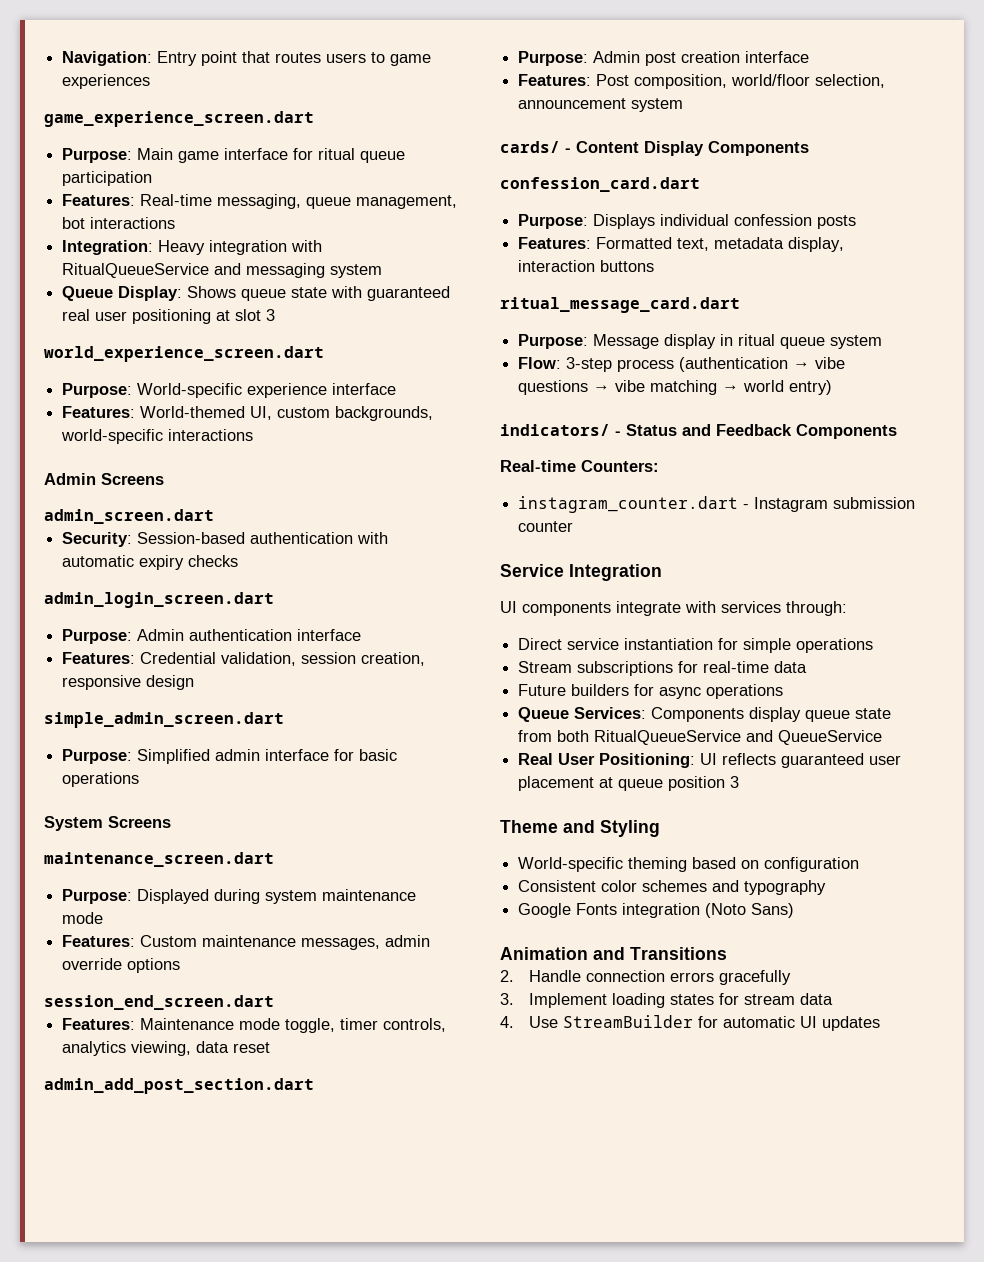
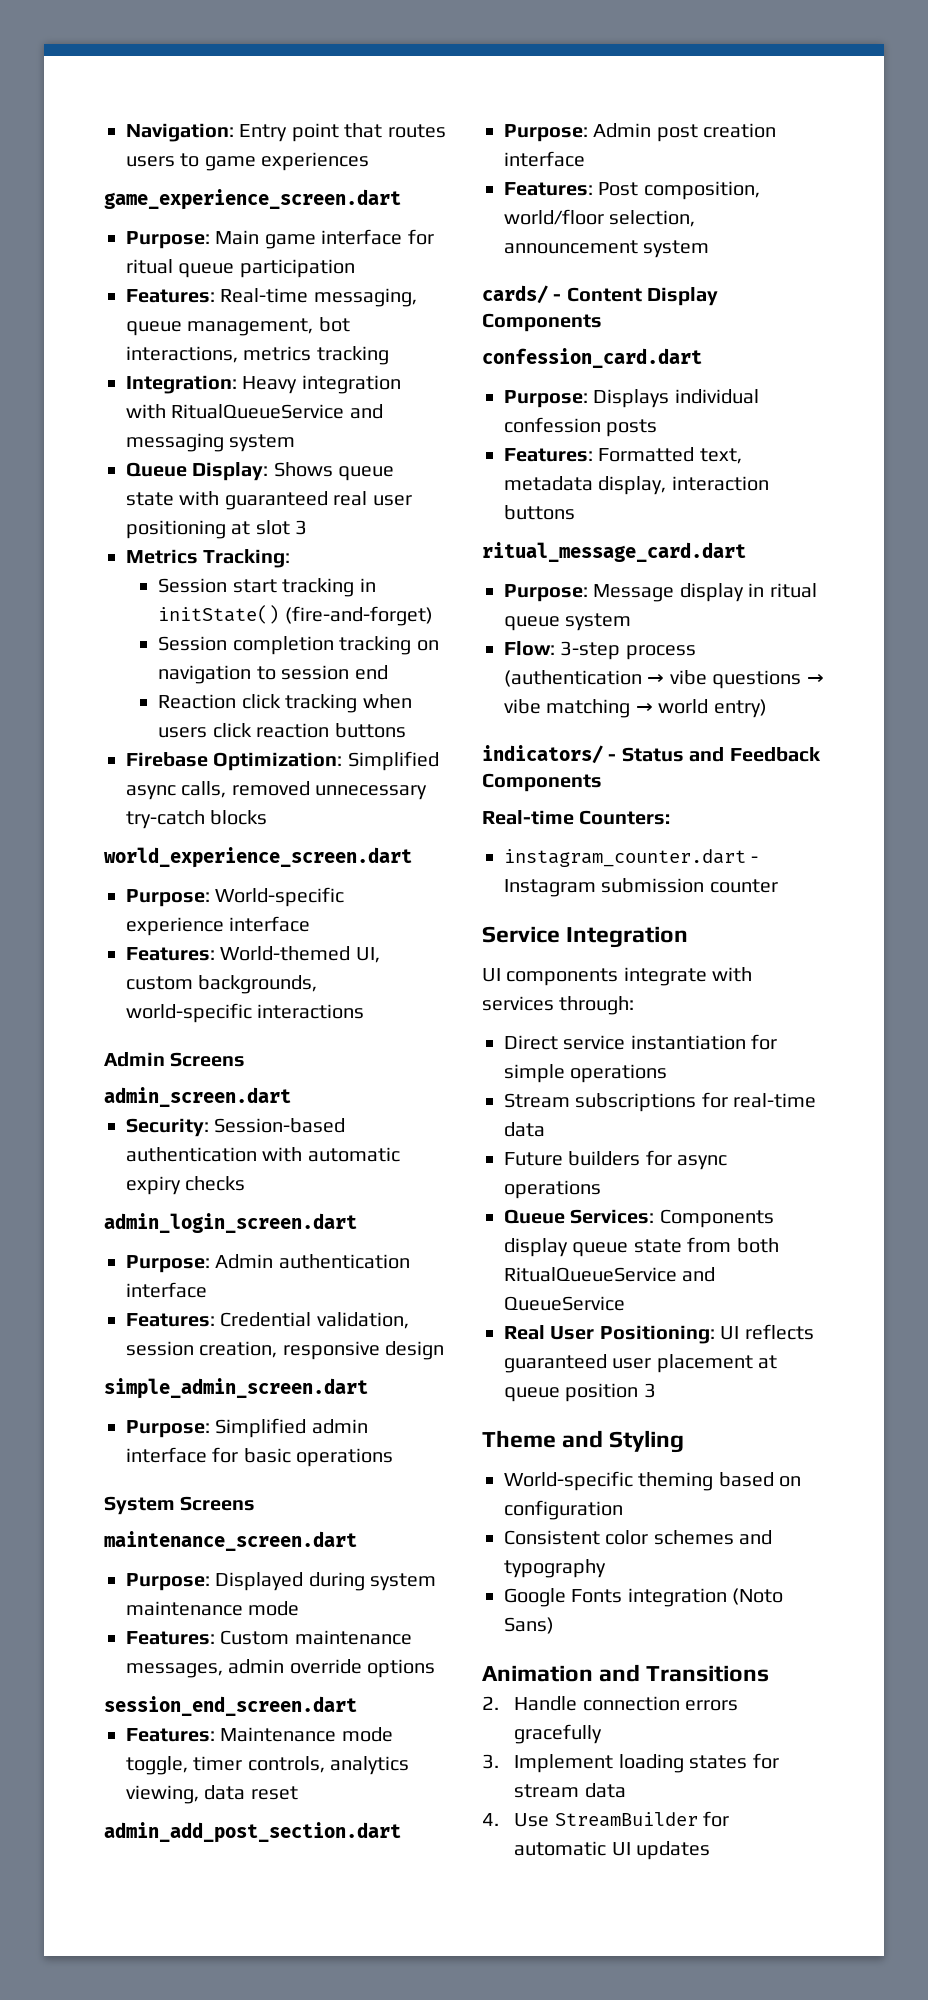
- Features: Real-time messaging, queue management, bot interactions
+ Features: Real-time messaging, queue management, bot interactions, metrics tracking
+ Metrics Tracking:
+ Session start tracking in initState() (fire-and-forget)
+ Session completion tracking on navigation to session end
+ Reaction click tracking when users click reaction buttons
+ Firebase Optimization: Simplified async calls, removed unnecessary try-catch blocks

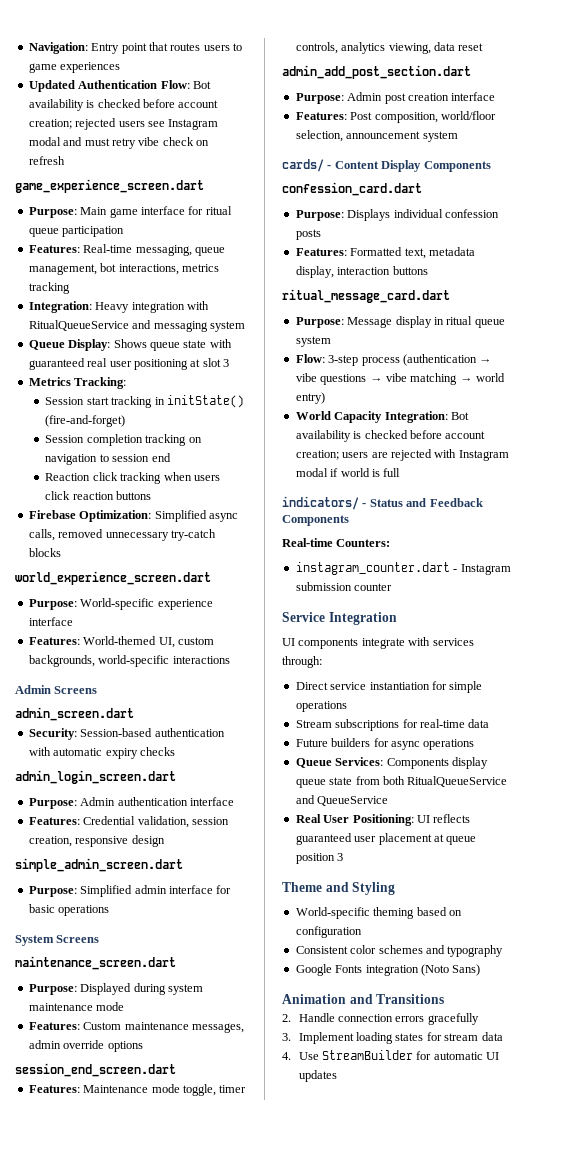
+ Updated Authentication Flow: Bot availability is checked before account creation; rejected users see Instagram modal and must retry vibe check on refresh
+ World Capacity Integration: Bot availability is checked before account creation; users are rejected with Instagram modal if world is full

